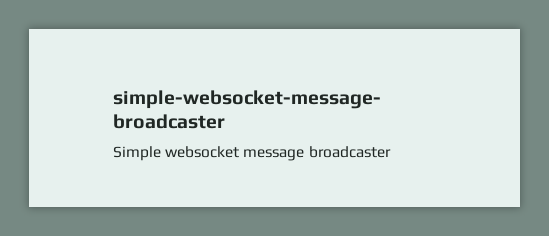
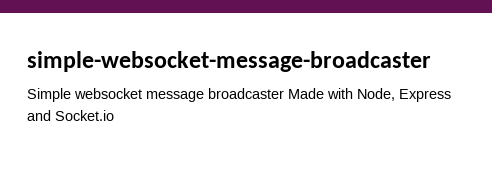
- Simple websocket message broadcaster
+ Simple websocket message broadcaster Made with Node, Express and Socket.io

